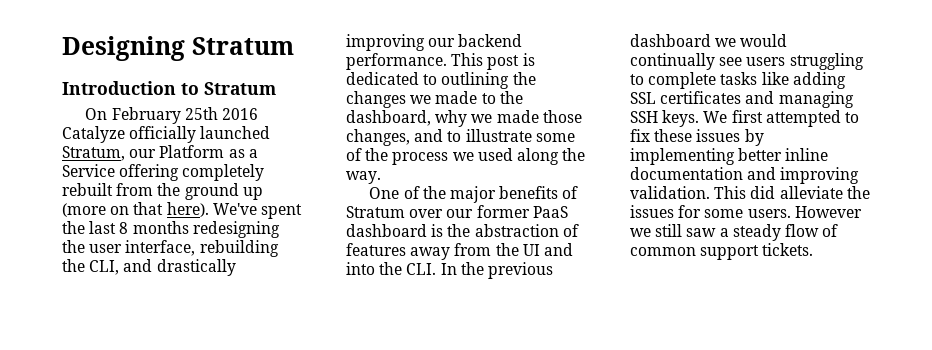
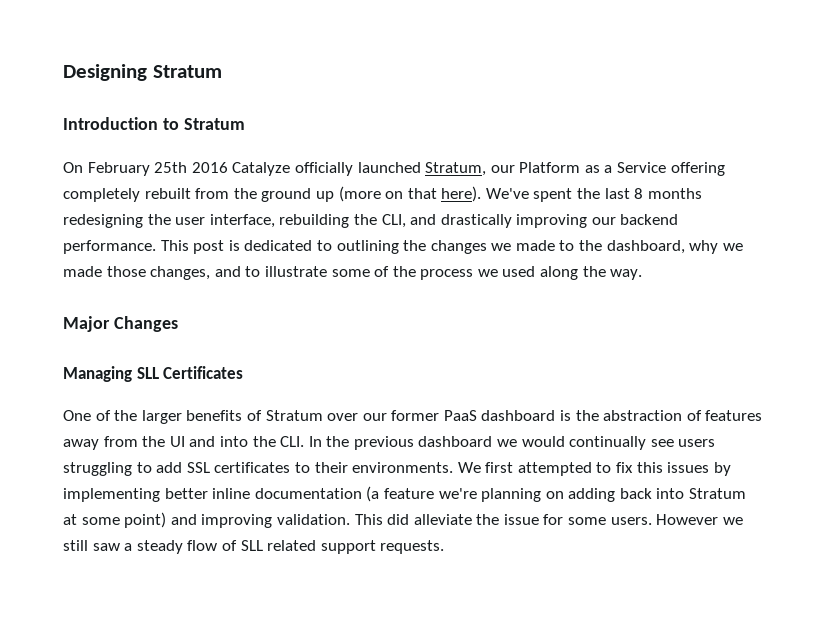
+ Major Changes
+ Managing SLL Certificates
- One of the major benefits of Stratum over our former PaaS dashboard is the abstraction of features away from the UI and into the CLI. In the previous dashboard we would continually see users struggling to complete tasks like adding SSL certificates and managing SSH keys.
+ One of the larger benefits of Stratum over our former PaaS dashboard is the abstraction of features away from the UI and into the CLI. In the previous dashboard we would continually see users struggling to add SSL certificates to their environments.
- We first attempted to fix these issues by implementing better inline documentation and improving validation.
+ We first attempted to fix this issues by implementing better inline documentation (a feature we're planning on adding back into Stratum at some point) and improving validation.
- This did alleviate the issues for some users.
+ This did alleviate the issue for some users.
- However we still saw a steady flow of common support tickets.
+ However we still saw a steady flow of SLL related support requests.

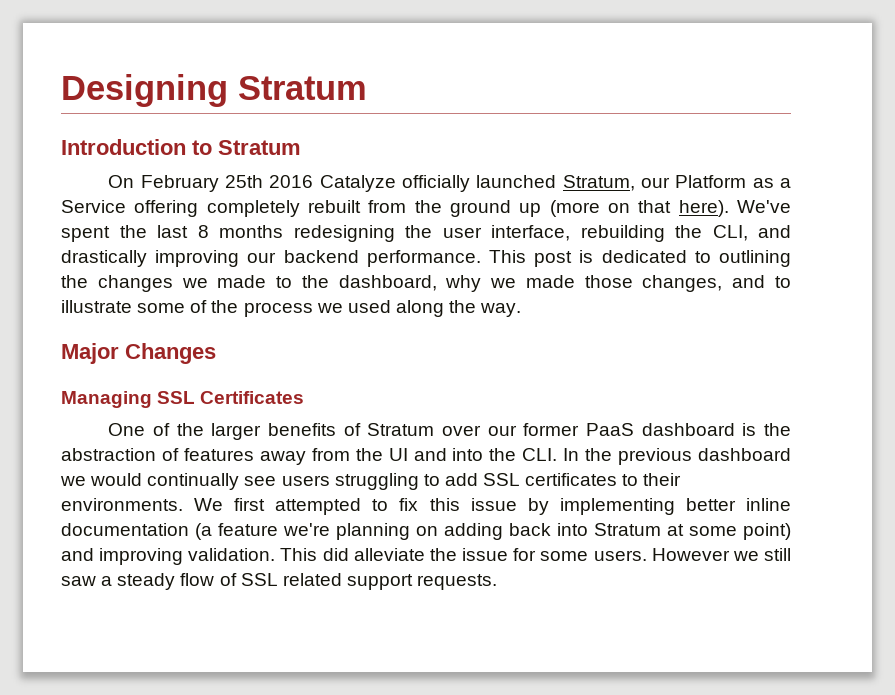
- Managing SLL Certificates
+ Managing SSL Certificates
- We first attempted to fix this issues by implementing better inline documentation (a feature we're planning on adding back into Stratum at some point) and improving validation.
+ We first attempted to fix this issue by implementing better inline documentation (a feature we're planning on adding back into Stratum at some point) and improving validation.
- However we still saw a steady flow of SLL related support requests.
+ However we still saw a steady flow of SSL related support requests.

